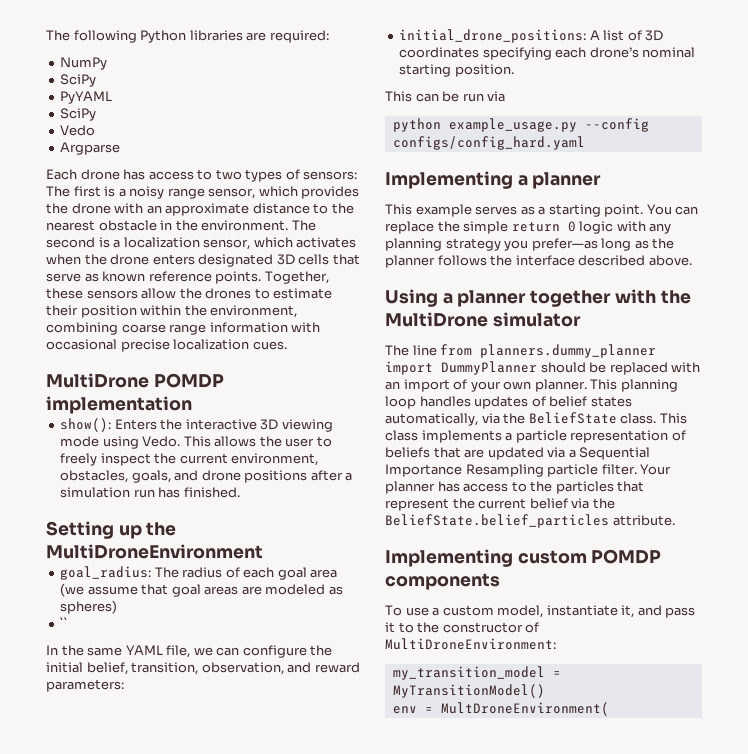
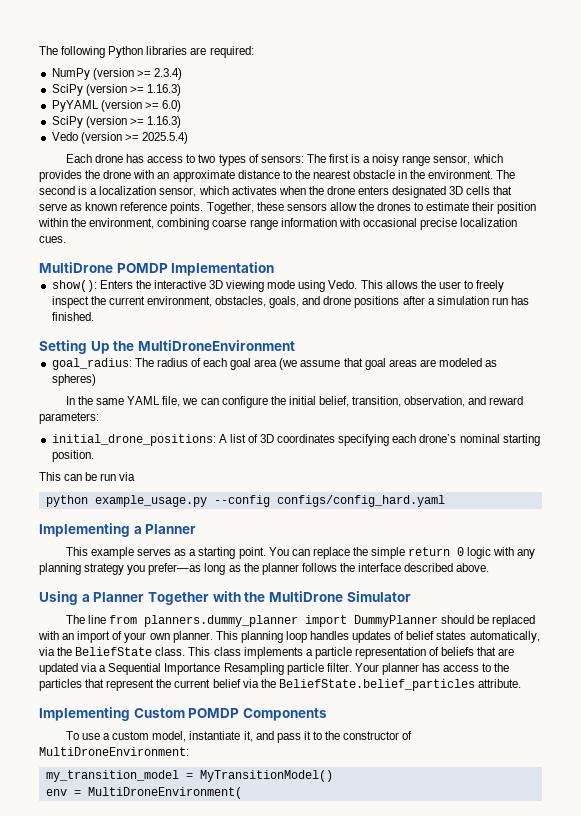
- NumPy
- SciPy
- PyYAML
- SciPy
- Vedo
- Argparse
+ NumPy (version >= 2.3.4)
+ SciPy (version >= 1.16.3)
+ PyYAML (version >= 6.0)
+ SciPy (version >= 1.16.3)
+ Vedo (version >= 2025.5.4)
- MultiDrone POMDP implementation
+ MultiDrone POMDP Implementation
- Setting up the MultiDroneEnvironment
+ Setting Up the MultiDroneEnvironment
- ``
- Implementing a planner
+ Implementing a Planner
- Using a planner together with the MultiDrone simulator
+ Using a Planner Together with the MultiDrone Simulator
- Implementing custom POMDP components
+ Implementing Custom POMDP Components
- env = MultDroneEnvironment(
+ env = MultiDroneEnvironment(

